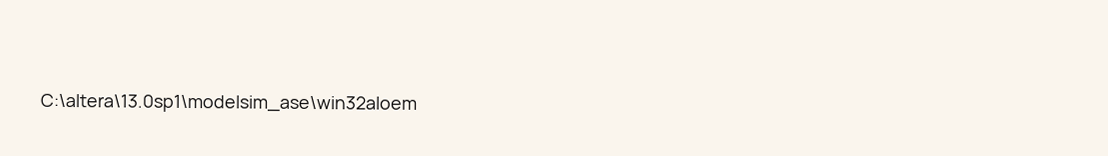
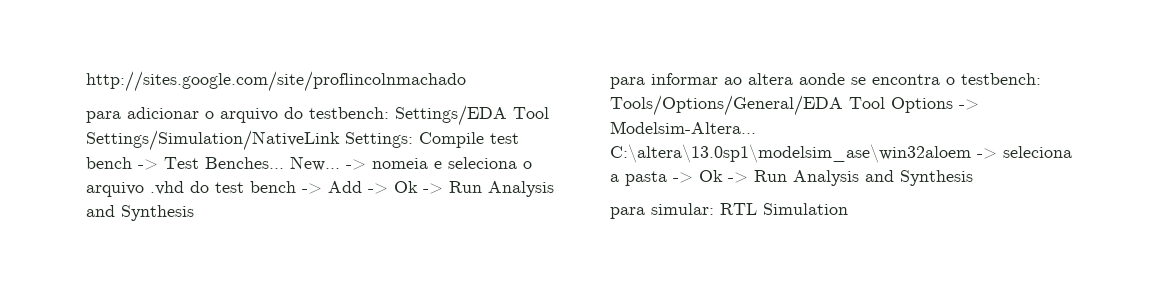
- C:\altera\13.0sp1\modelsim_ase\win32aloem
+ http://sites.google.com/site/proflincolnmachado
+ para adicionar o arquivo do testbench: Settings/EDA Tool Settings/Simulation/NativeLink Settings: Compile test bench -> Test Benches... New... -> nomeia e seleciona o arquivo .vhd do test bench -> Add -> Ok -> Run Analysis and Synthesis
+ para informar ao altera aonde se encontra o testbench: Tools/Options/General/EDA Tool Options -> Modelsim-Altera... C:\altera\13.0sp1\modelsim_ase\win32aloem -> seleciona a pasta -> Ok -> Run Analysis and Synthesis
+ para simular: RTL Simulation

